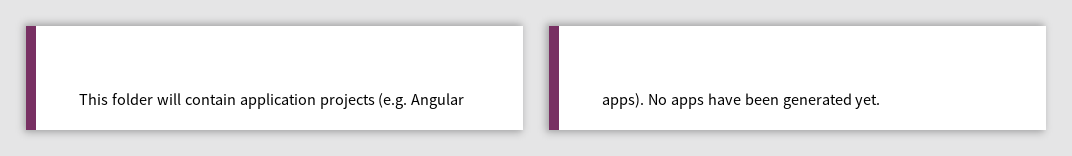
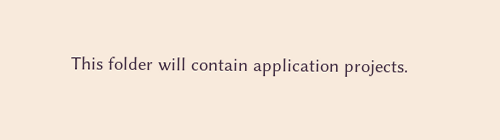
- This folder will contain application projects (e.g. Angular apps). No apps have been generated yet.
+ This folder will contain application projects.

